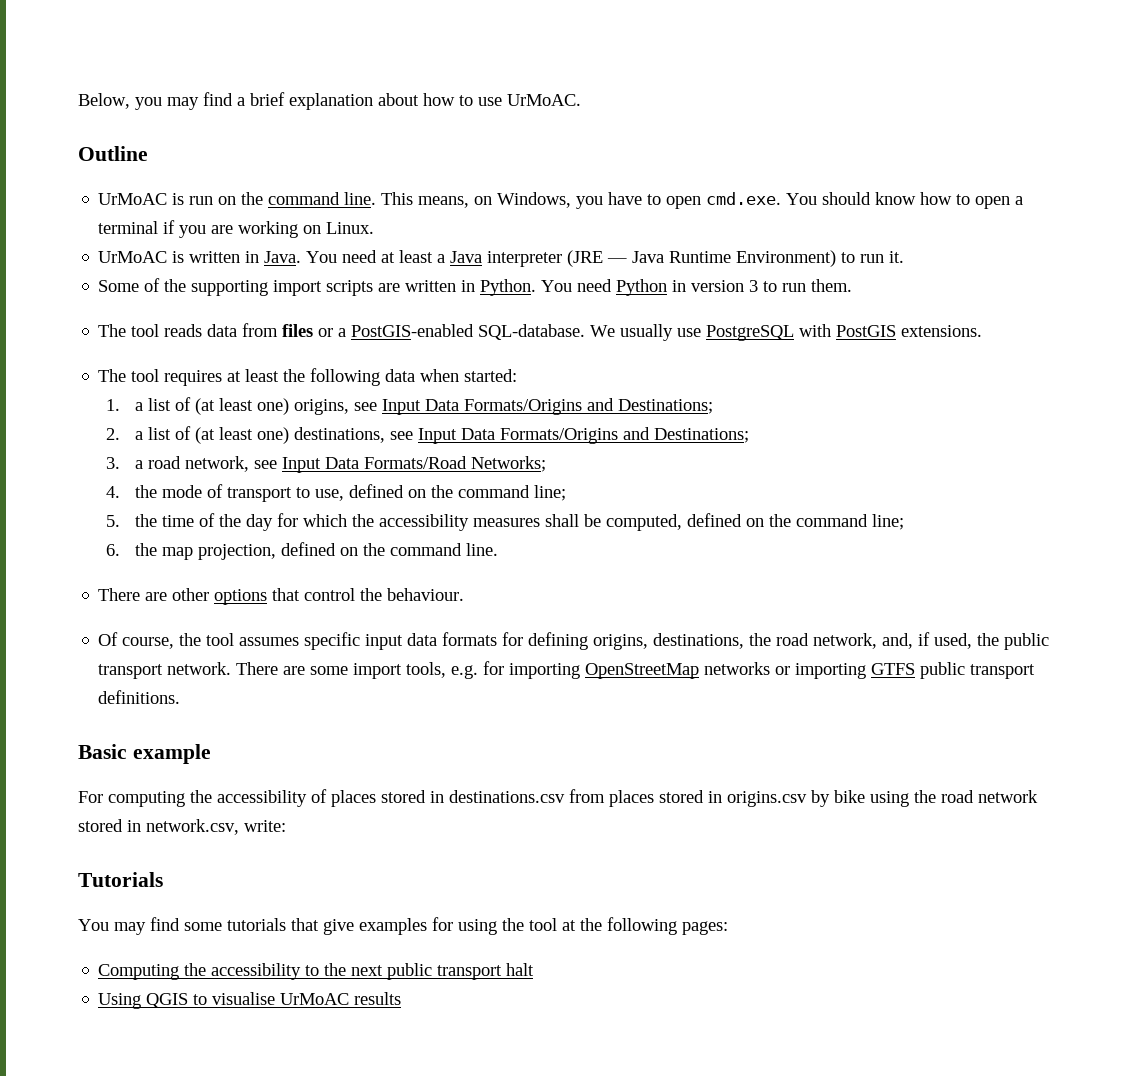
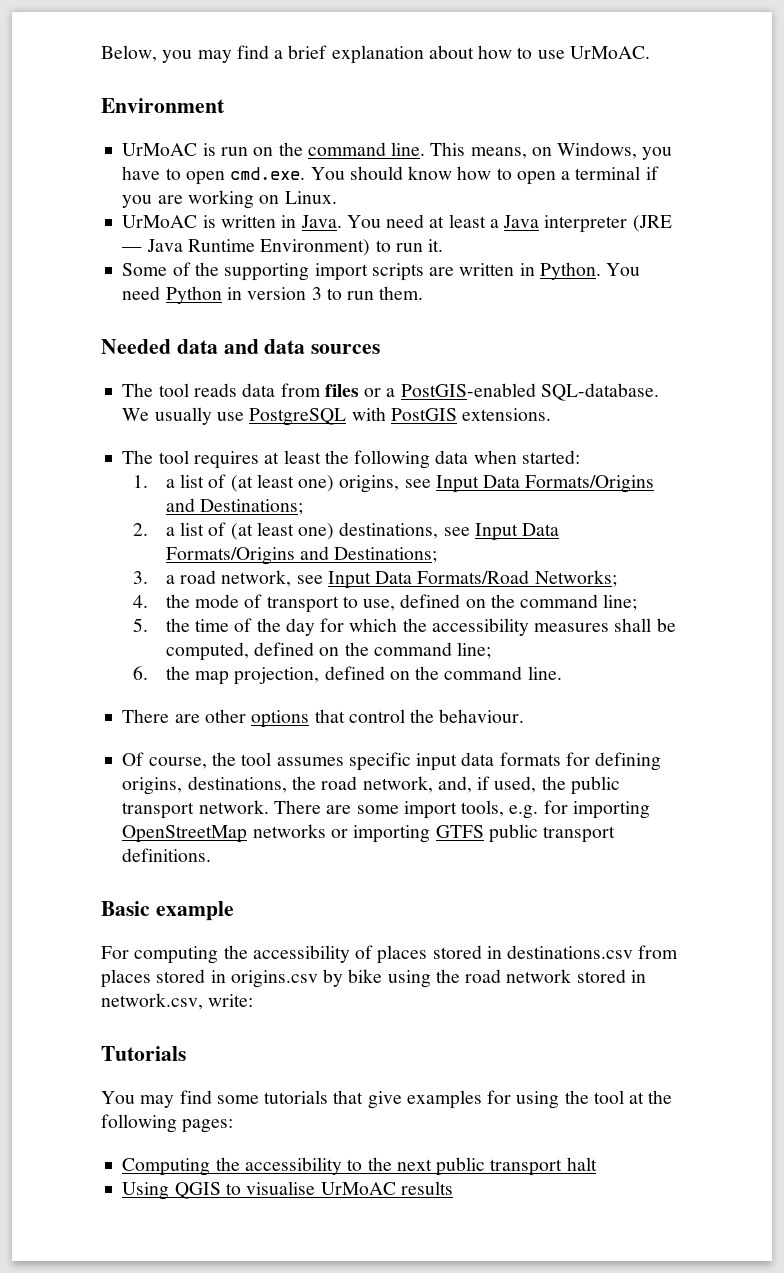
- Outline
+ Environment
+ Needed data and data sources

